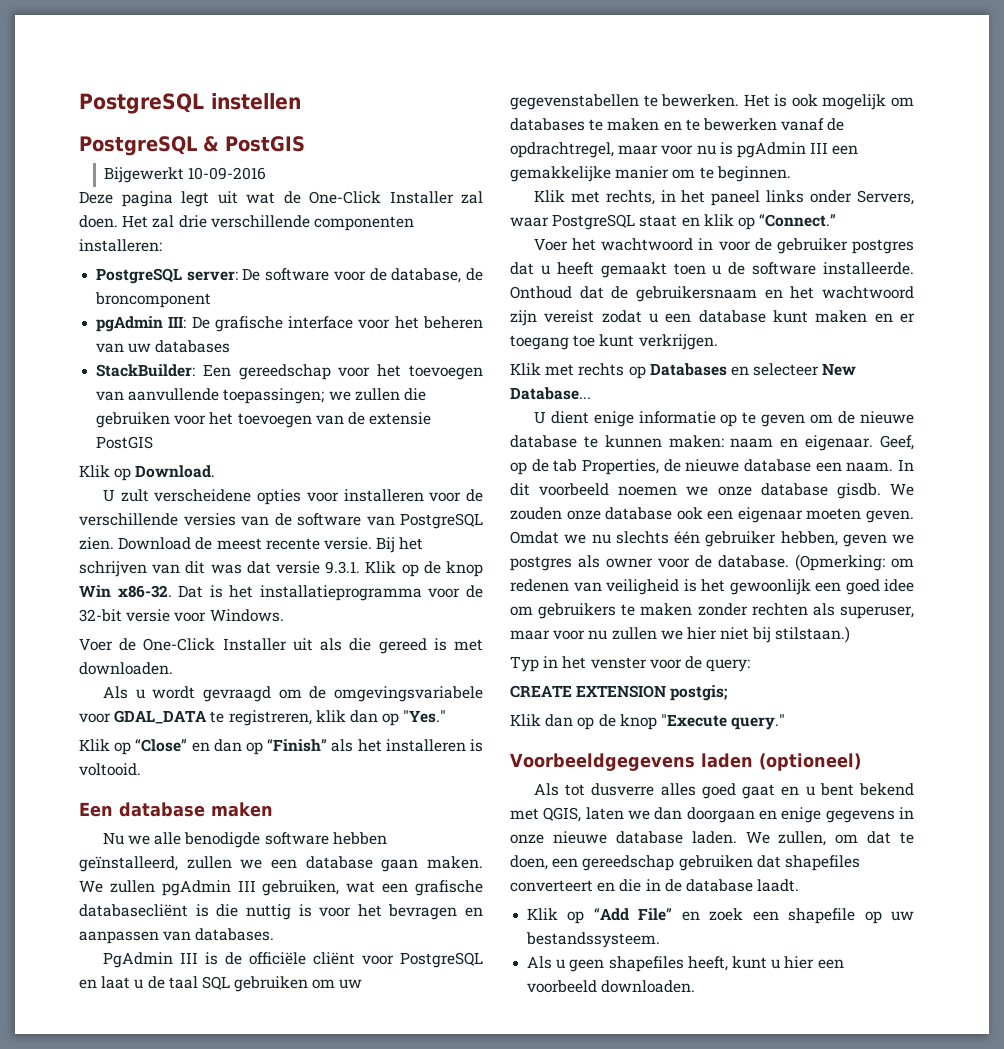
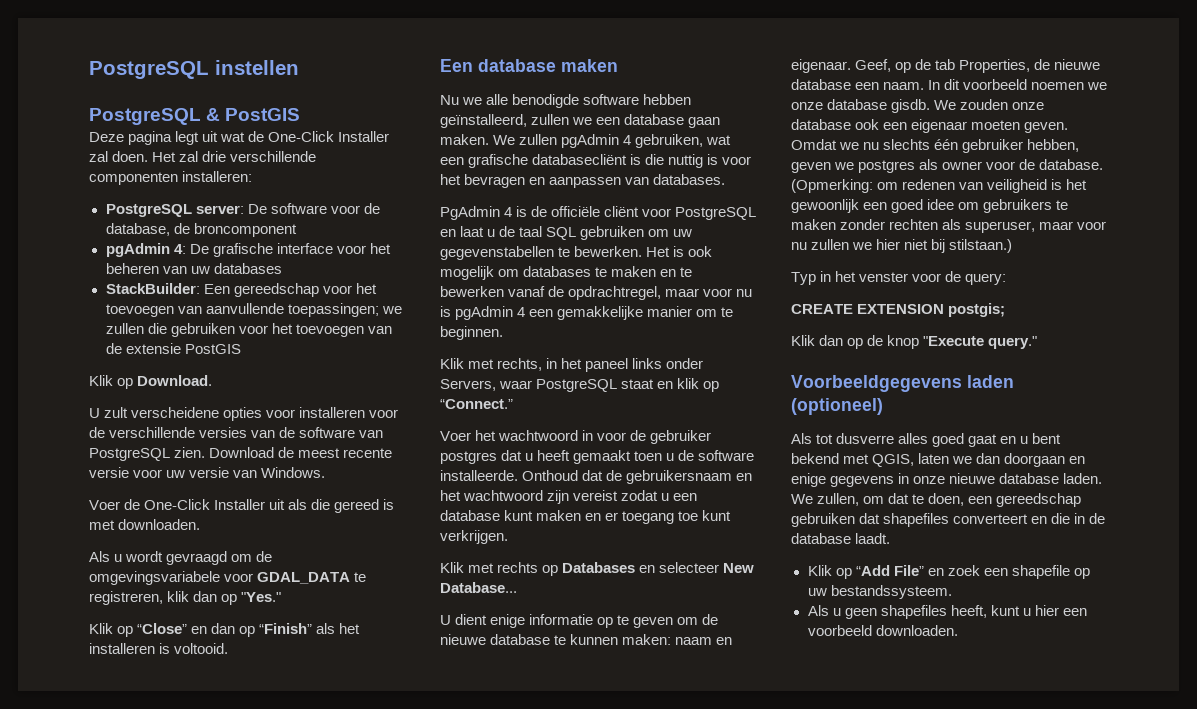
- Bijgewerkt 10-09-2016
- pgAdmin III: De grafische interface voor het beheren van uw databases
+ pgAdmin 4: De grafische interface voor het beheren van uw databases
- Download de meest recente versie. Bij het schrijven van dit was dat versie 9.3.1. Klik op de knop Win x86-32. Dat is het installatieprogramma voor de 32-bit versie voor Windows.
+ Download de meest recente versie voor uw versie van Windows.
- We zullen pgAdmin III gebruiken, wat een grafische databasecliënt is die nuttig is voor het bevragen en aanpassen van databases.
+ We zullen pgAdmin 4 gebruiken, wat een grafische databasecliënt is die nuttig is voor het bevragen en aanpassen van databases.
- PgAdmin III is de officiële cliënt voor PostgreSQL en laat u de taal SQL gebruiken om uw gegevenstabellen te bewerken.
+ PgAdmin 4 is de officiële cliënt voor PostgreSQL en laat u de taal SQL gebruiken om uw gegevenstabellen te bewerken.
- Het is ook mogelijk om databases te maken en te bewerken vanaf de opdrachtregel, maar voor nu is pgAdmin III een gemakkelijke manier om te beginnen.
+ Het is ook mogelijk om databases te maken en te bewerken vanaf de opdrachtregel, maar voor nu is pgAdmin 4 een gemakkelijke manier om te beginnen.

